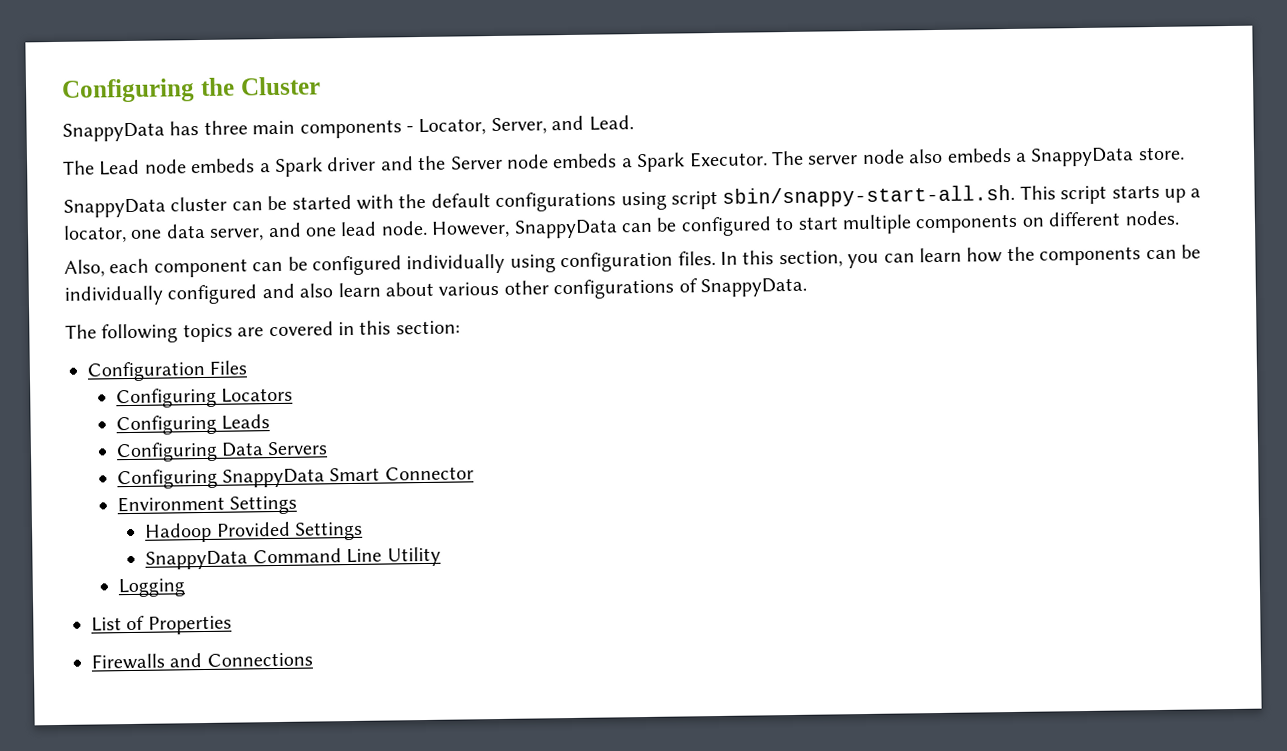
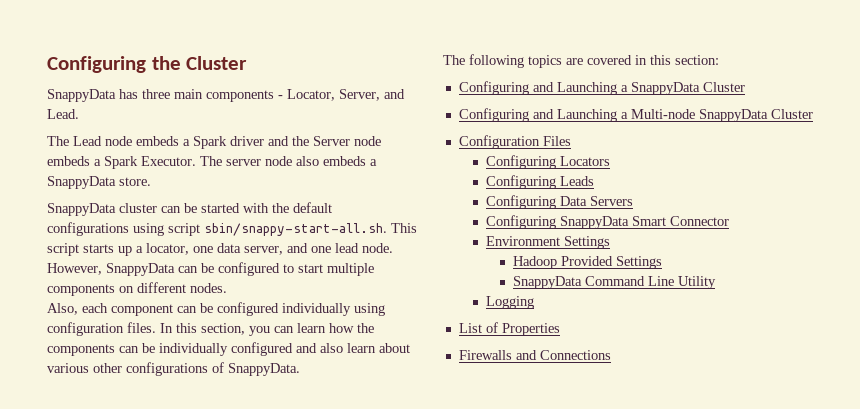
+ Configuring and Launching a SnappyData Cluster
+ Configuring and Launching a Multi-node SnappyData Cluster

